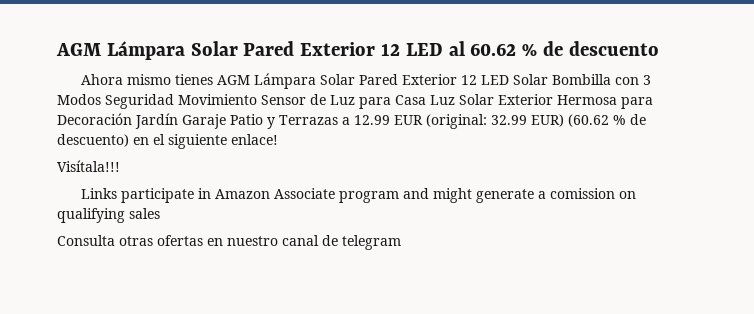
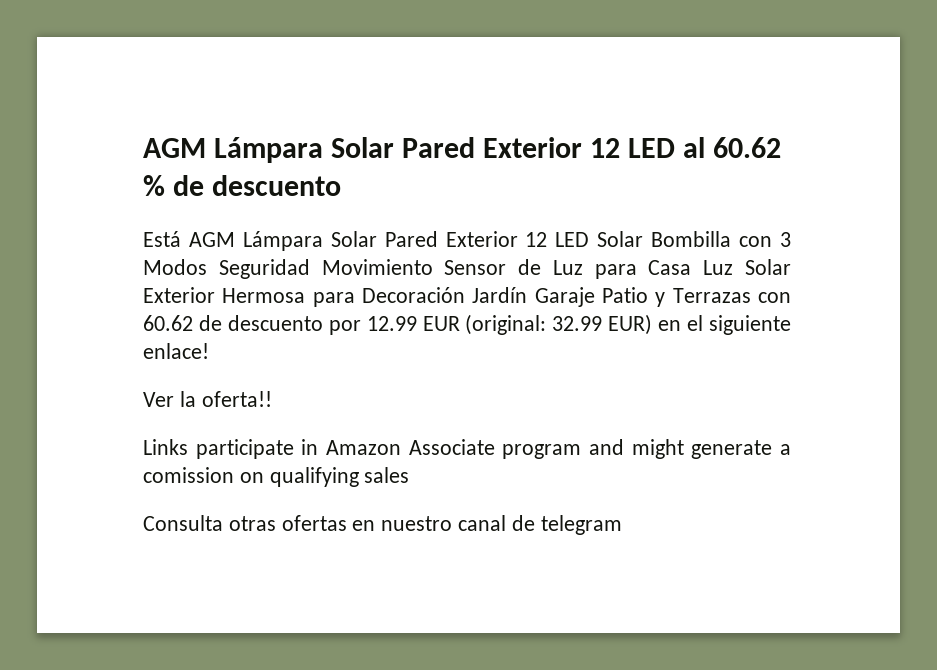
- Ahora mismo tienes AGM Lámpara Solar Pared Exterior 12 LED Solar Bombilla con 3 Modos Seguridad Movimiento Sensor de Luz para Casa Luz Solar Exterior Hermosa para Decoración Jardín Garaje Patio y Terrazas a 12.99 EUR (original: 32.99 EUR) (60.62 % de descuento) en el siguiente enlace!
+ Está AGM Lámpara Solar Pared Exterior 12 LED Solar Bombilla con 3 Modos Seguridad Movimiento Sensor de Luz para Casa Luz Solar Exterior Hermosa para Decoración Jardín Garaje Patio y Terrazas con 60.62 de descuento por 12.99 EUR (original: 32.99 EUR) en el siguiente enlace!
- Visítala!!!
+ Ver la oferta!!

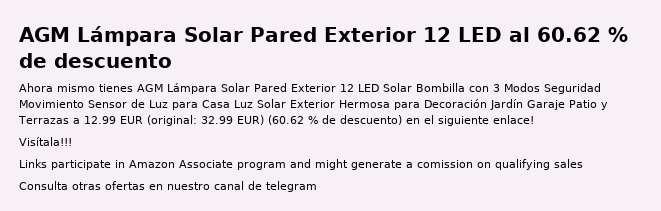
- Está AGM Lámpara Solar Pared Exterior 12 LED Solar Bombilla con 3 Modos Seguridad Movimiento Sensor de Luz para Casa Luz Solar Exterior Hermosa para Decoración Jardín Garaje Patio y Terrazas con 60.62 de descuento por 12.99 EUR (original: 32.99 EUR) en el siguiente enlace!
+ Ahora mismo tienes AGM Lámpara Solar Pared Exterior 12 LED Solar Bombilla con 3 Modos Seguridad Movimiento Sensor de Luz para Casa Luz Solar Exterior Hermosa para Decoración Jardín Garaje Patio y Terrazas a 12.99 EUR (original: 32.99 EUR) (60.62 % de descuento) en el siguiente enlace!
- Ver la oferta!!
+ Visítala!!!

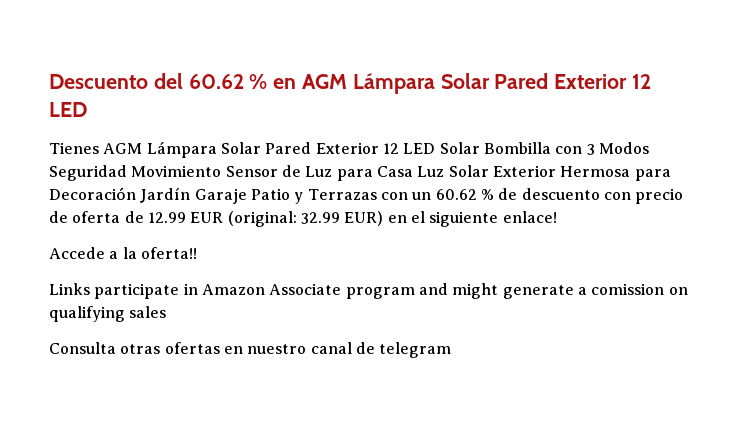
- AGM Lámpara Solar Pared Exterior 12 LED al 60.62 % de descuento
- Ahora mismo tienes AGM Lámpara Solar Pared Exterior 12 LED Solar Bombilla con 3 Modos Seguridad Movimiento Sensor de Luz para Casa Luz Solar Exterior Hermosa para Decoración Jardín Garaje Patio y Terrazas a 12.99 EUR (original: 32.99 EUR) (60.62 % de descuento) en el siguiente enlace!
+ Descuento del 60.62 % en AGM Lámpara Solar Pared Exterior 12 LED
+ Tienes AGM Lámpara Solar Pared Exterior 12 LED Solar Bombilla con 3 Modos Seguridad Movimiento Sensor de Luz para Casa Luz Solar Exterior Hermosa para Decoración Jardín Garaje Patio y Terrazas con un 60.62 % de descuento con precio de oferta de 12.99 EUR (original: 32.99 EUR) en el siguiente enlace!
- Visítala!!!
+ Accede a la oferta!!

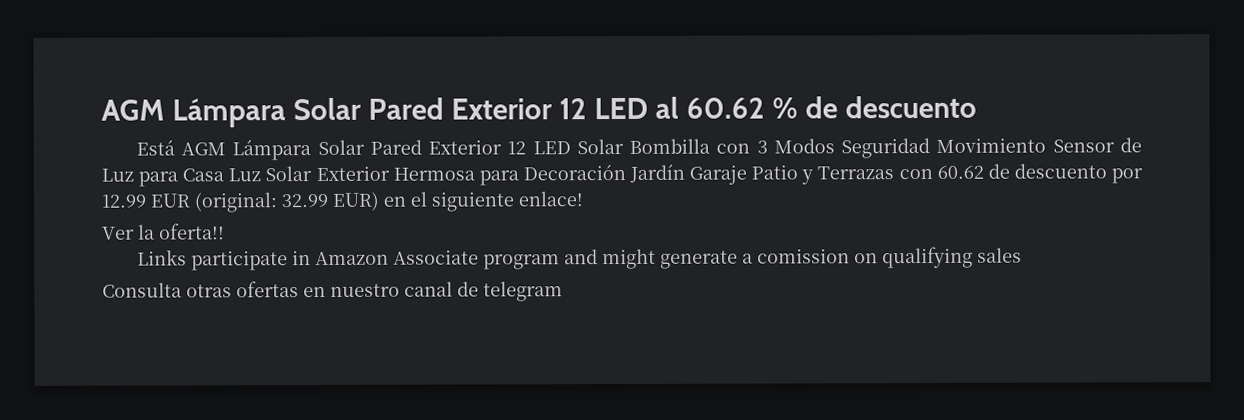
- Descuento del 60.62 % en AGM Lámpara Solar Pared Exterior 12 LED
- Tienes AGM Lámpara Solar Pared Exterior 12 LED Solar Bombilla con 3 Modos Seguridad Movimiento Sensor de Luz para Casa Luz Solar Exterior Hermosa para Decoración Jardín Garaje Patio y Terrazas con un 60.62 % de descuento con precio de oferta de 12.99 EUR (original: 32.99 EUR) en el siguiente enlace!
+ AGM Lámpara Solar Pared Exterior 12 LED al 60.62 % de descuento
+ Está AGM Lámpara Solar Pared Exterior 12 LED Solar Bombilla con 3 Modos Seguridad Movimiento Sensor de Luz para Casa Luz Solar Exterior Hermosa para Decoración Jardín Garaje Patio y Terrazas con 60.62 de descuento por 12.99 EUR (original: 32.99 EUR) en el siguiente enlace!
- Accede a la oferta!!
+ Ver la oferta!!

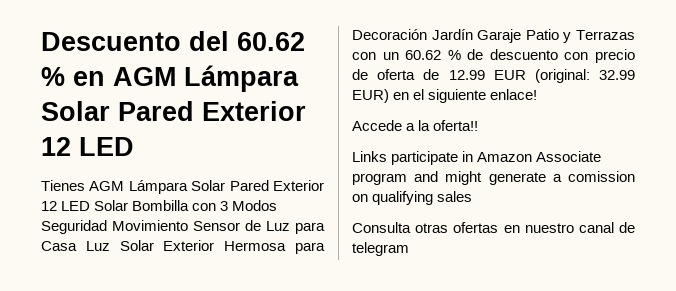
- AGM Lámpara Solar Pared Exterior 12 LED al 60.62 % de descuento
- Está AGM Lámpara Solar Pared Exterior 12 LED Solar Bombilla con 3 Modos Seguridad Movimiento Sensor de Luz para Casa Luz Solar Exterior Hermosa para Decoración Jardín Garaje Patio y Terrazas con 60.62 de descuento por 12.99 EUR (original: 32.99 EUR) en el siguiente enlace!
+ Descuento del 60.62 % en AGM Lámpara Solar Pared Exterior 12 LED
+ Tienes AGM Lámpara Solar Pared Exterior 12 LED Solar Bombilla con 3 Modos Seguridad Movimiento Sensor de Luz para Casa Luz Solar Exterior Hermosa para Decoración Jardín Garaje Patio y Terrazas con un 60.62 % de descuento con precio de oferta de 12.99 EUR (original: 32.99 EUR) en el siguiente enlace!
- Ver la oferta!!
+ Accede a la oferta!!

